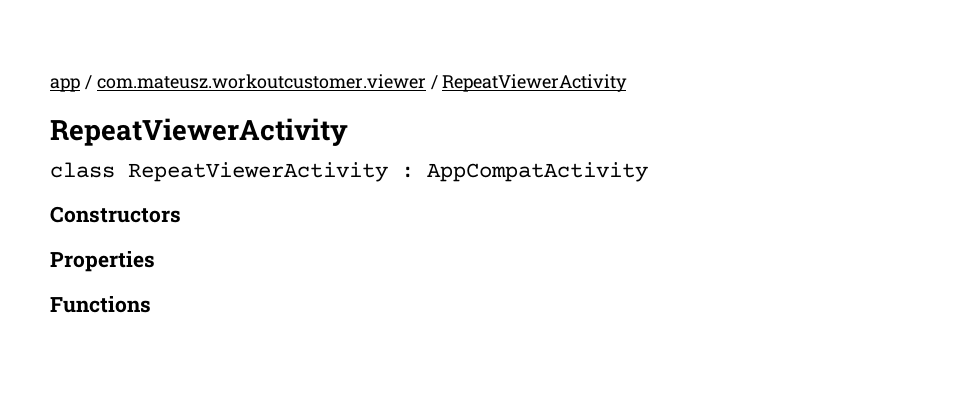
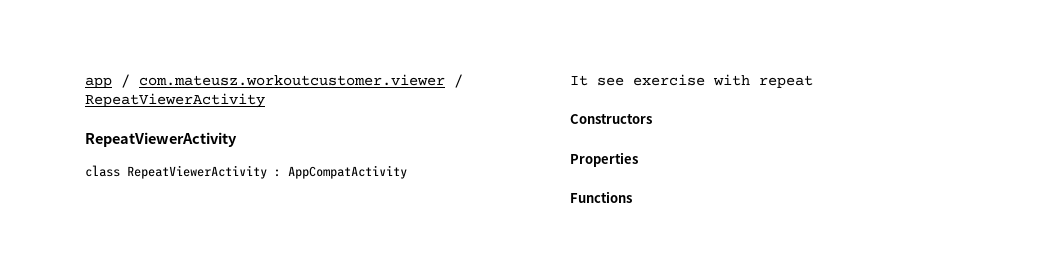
+ It see exercise with repeat

